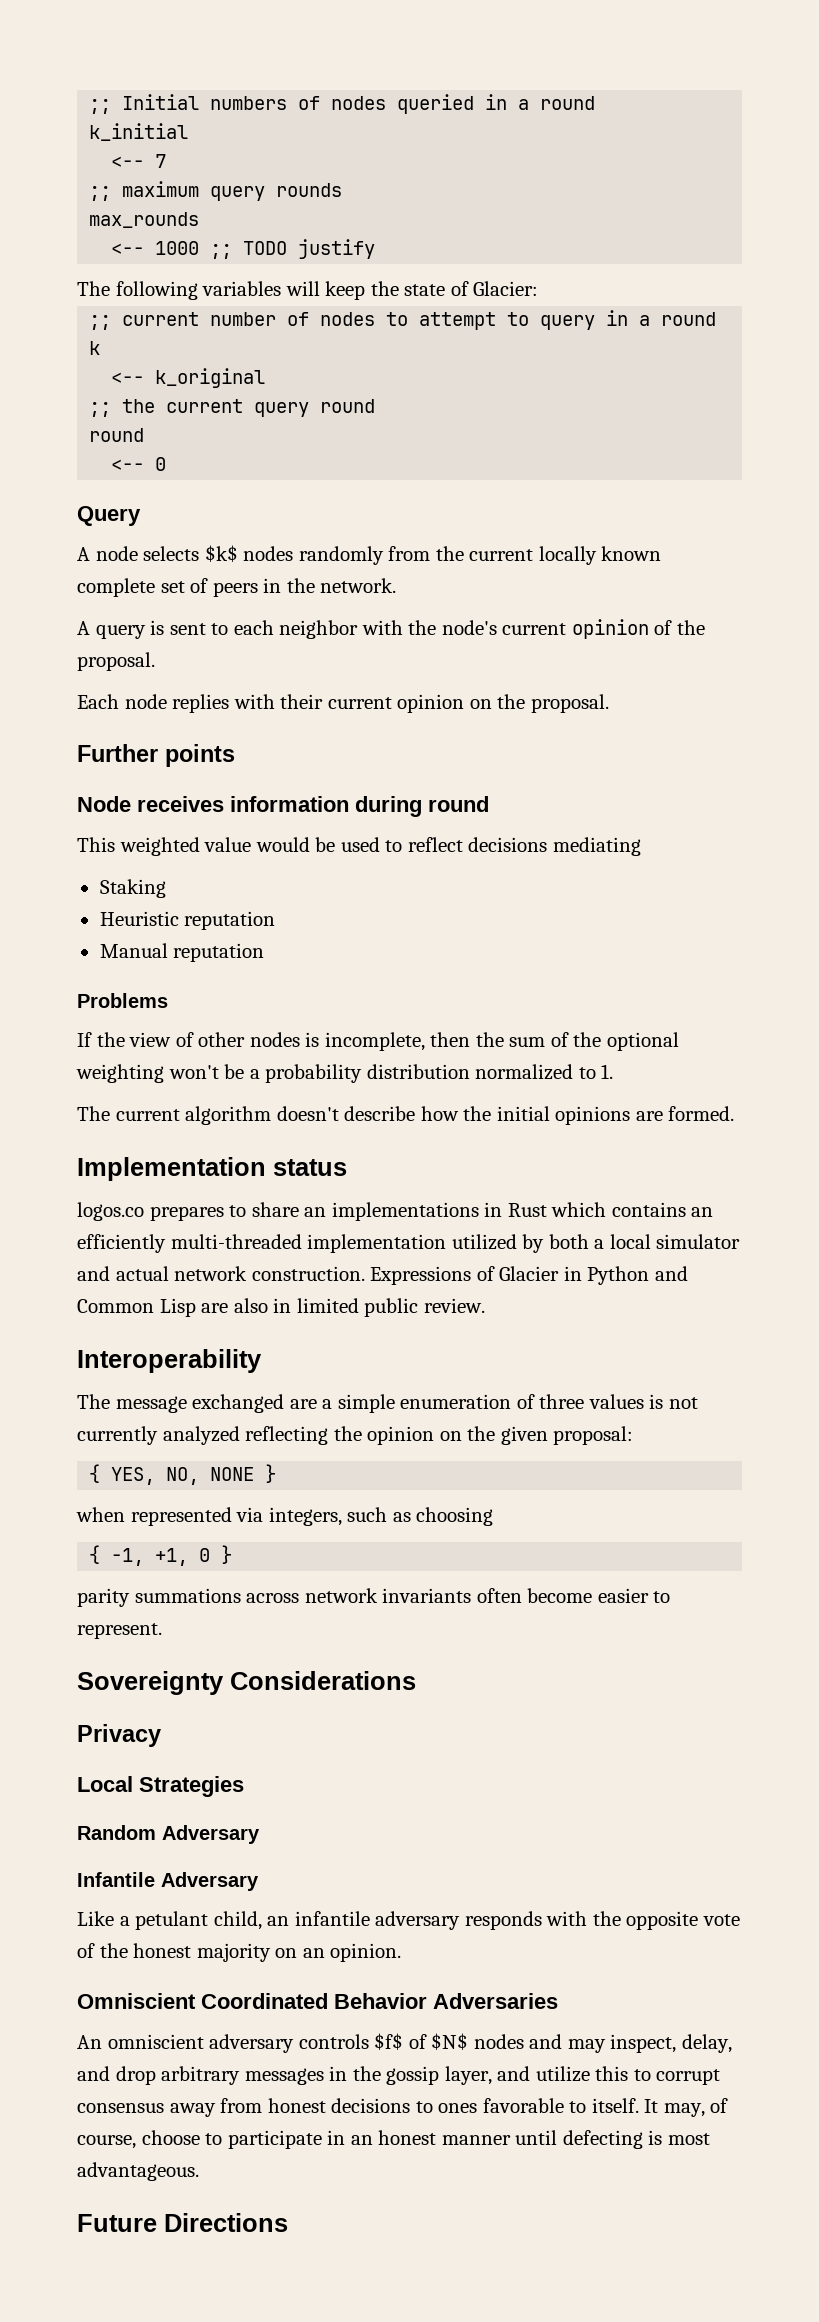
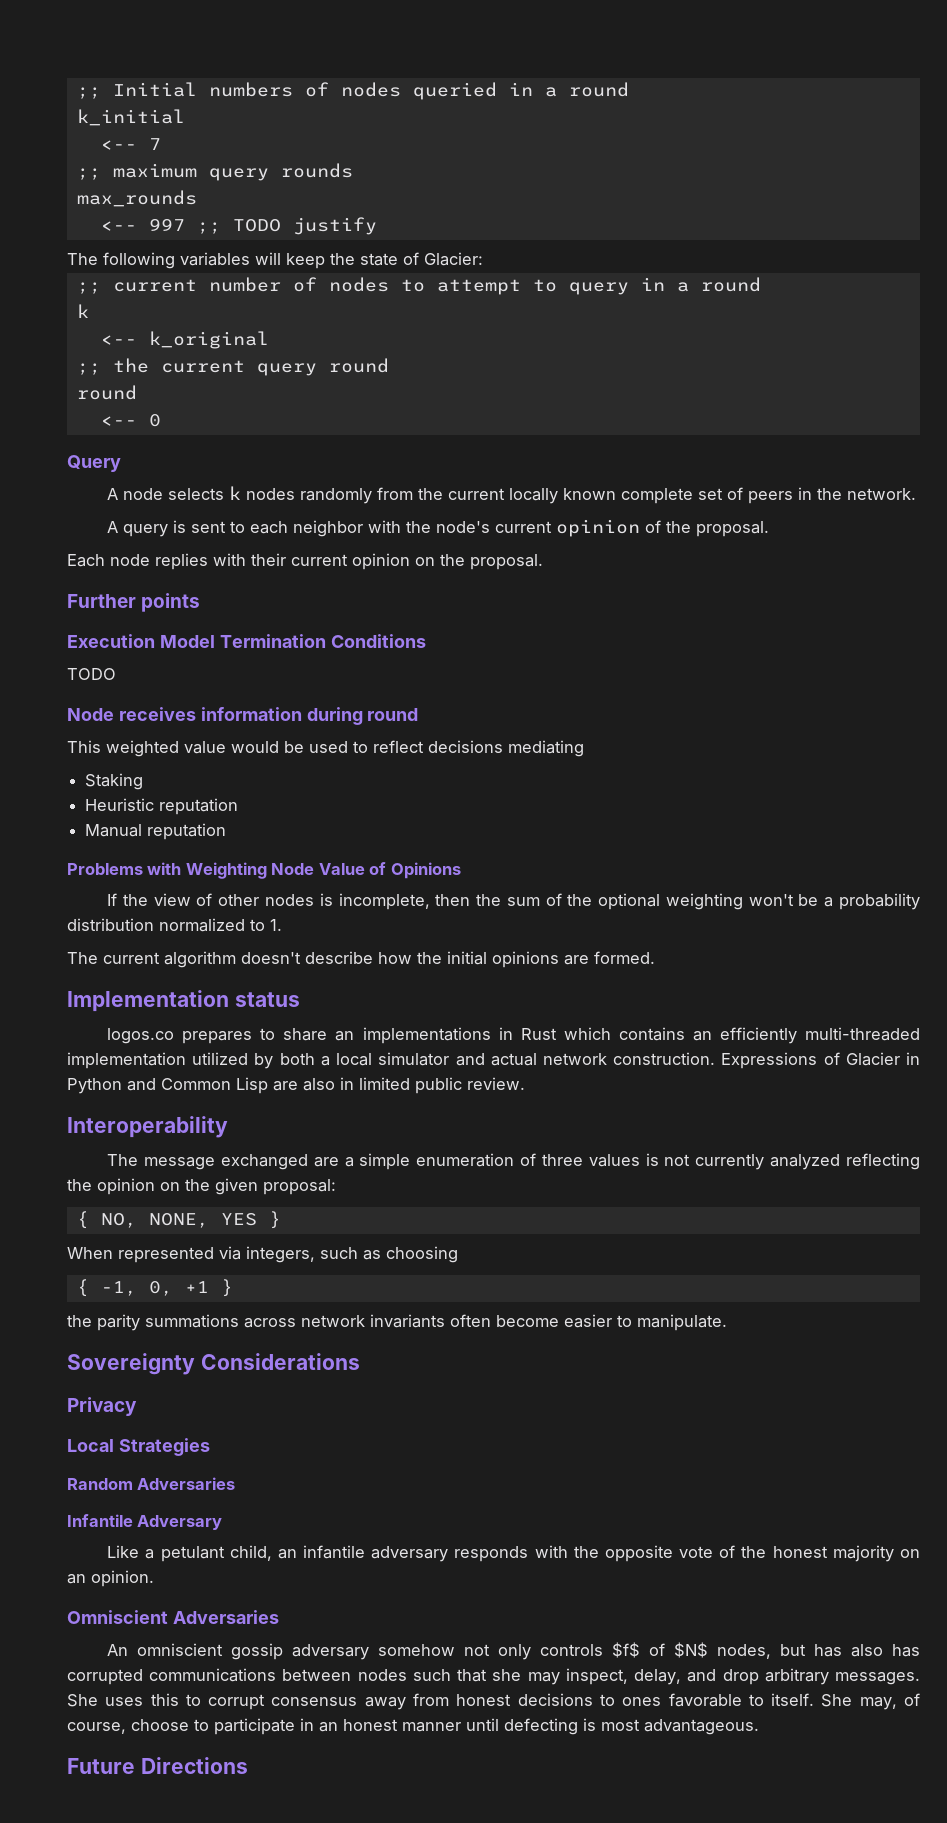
- <-- 1000 ;; TODO justify
+ <-- 997 ;; TODO justify
- A node selects $k$ nodes randomly from the current locally known complete set of peers in the network.
+ A node selects k nodes randomly from the current locally known complete set of peers in the network.
+ Execution Model Termination Conditions
+ TODO
- Problems
+ Problems with Weighting Node Value of Opinions
- { YES, NO, NONE }
- when represented via integers, such as choosing
+ { NO, NONE, YES }
+ When represented via integers, such as choosing
- { -1, +1, 0 }
- parity summations across network invariants often become easier to represent.
+ { -1, 0, +1 }
+ the parity summations across network invariants often become easier to manipulate.
- Random Adversary
+ Random Adversaries
- Omniscient Coordinated Behavior Adversaries
+ Omniscient Adversaries
- An omniscient adversary controls $f$ of $N$ nodes and may inspect, delay, and drop arbitrary messages in the gossip layer, and utilize this to corrupt consensus away from honest decisions to ones favorable to itself.
+ An omniscient gossip adversary somehow not only controls $f$ of $N$ nodes, but has also has corrupted communications between nodes such that she may inspect, delay, and drop arbitrary messages. She uses this to corrupt consensus away from honest decisions to ones favorable to itself.
- It may, of course, choose to participate in an honest manner until defecting is most advantageous.
+ She may, of course, choose to participate in an honest manner until defecting is most advantageous.

